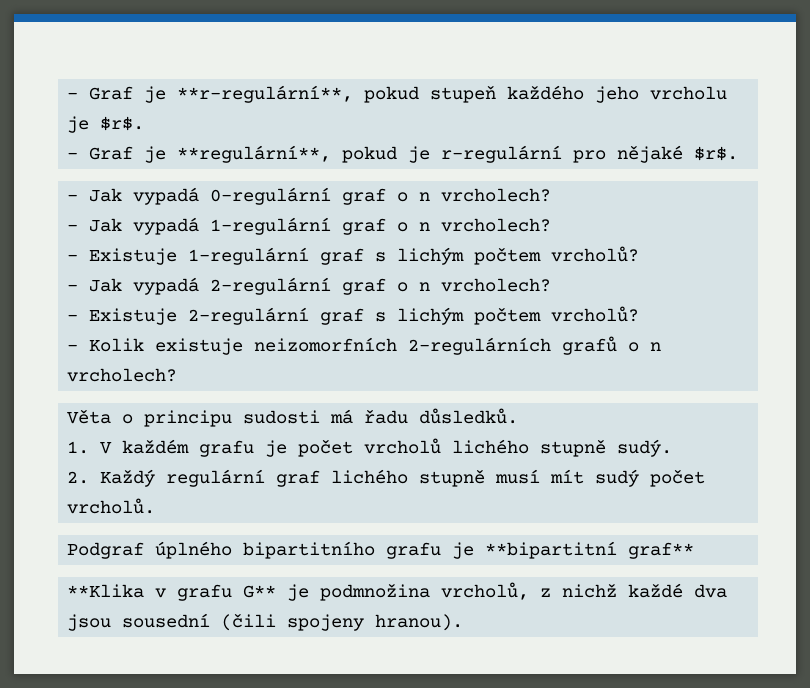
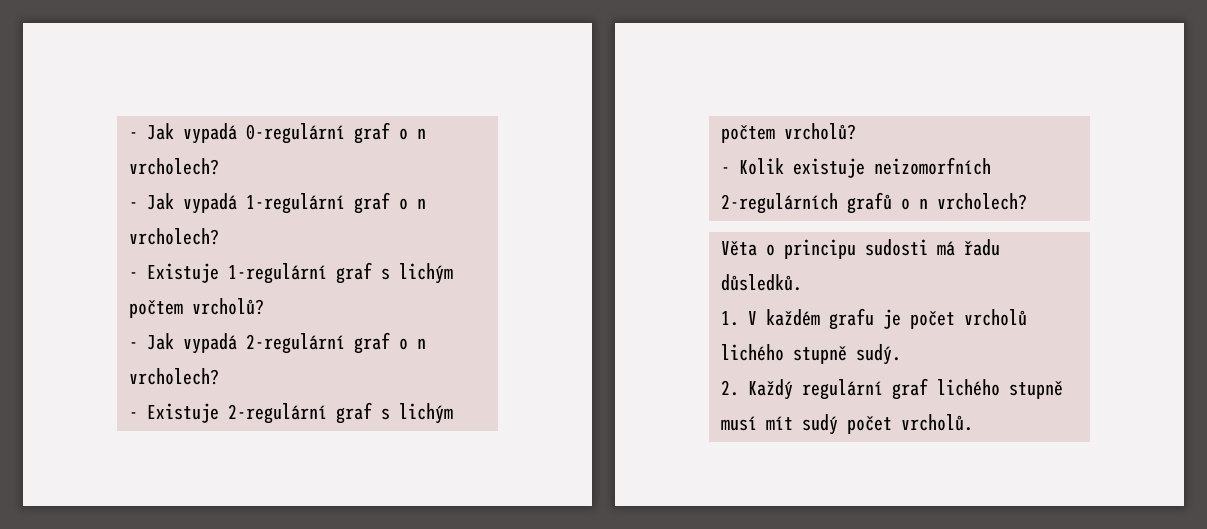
- - Graf je **r-regulární**, pokud stupeň každého jeho vrcholu je $r$.
- - Graf je **regulární**, pokud je r-regulární pro nějaké $r$.
- Podgraf úplného bipartitního grafu je **bipartitní graf**
- **Klika v grafu G** je podmnožina vrcholů, z nichž každé dva jsou sousední (čili spojeny hranou).

